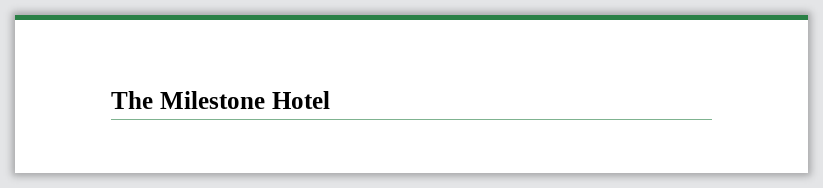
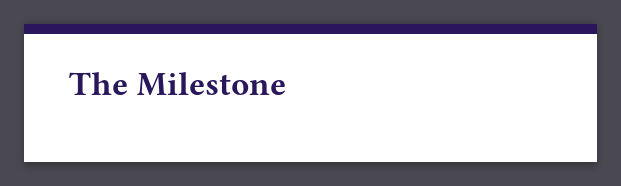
- The Milestone Hotel
+ The Milestone

